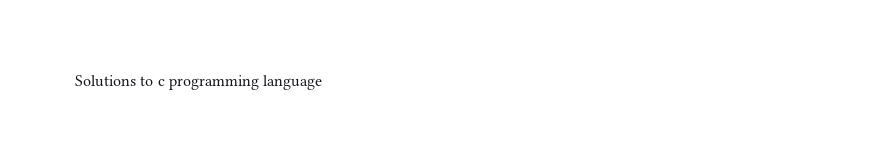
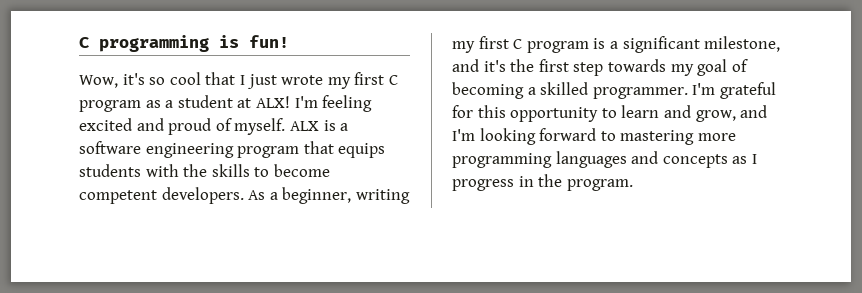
- Solutions to c programming language
+ C programming is fun!
+ Wow, it's so cool that I just wrote my first C program as a student at ALX! I'm feeling excited and proud of myself. ALX is a software engineering program that equips students with the skills to become competent developers. As a beginner, writing my first C program is a significant milestone, and it's the first step towards my goal of becoming a skilled programmer. I'm grateful for this opportunity to learn and grow, and I'm looking forward to mastering more programming languages and concepts as I progress in the program.

